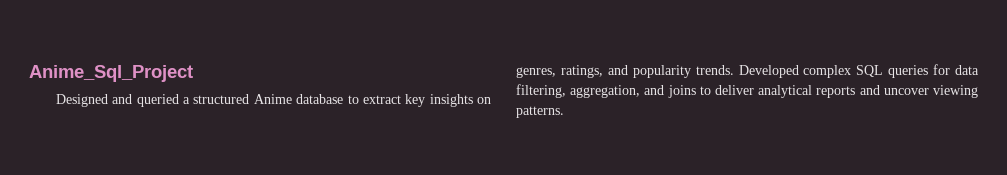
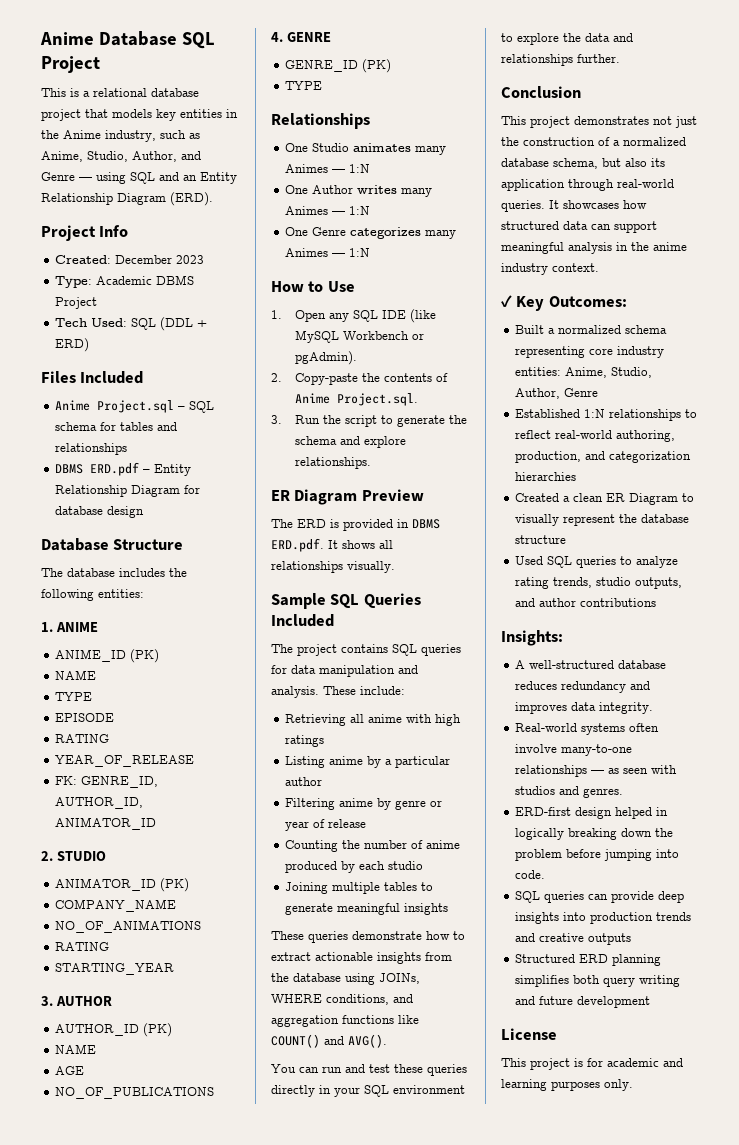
- Anime_Sql_Project
- Designed and queried a structured Anime database to extract key insights on genres, ratings, and popularity trends. Developed complex SQL queries for data filtering, aggregation, and joins to deliver analytical reports and uncover viewing patterns.
+ Anime Database SQL Project
+ This is a relational database project that models key entities in the Anime industry, such as Anime, Studio, Author, and Genre — using SQL and an Entity Relationship Diagram (ERD).
+ Project Info
+ Created: December 2023
+ Type: Academic DBMS Project
+ Tech Used: SQL (DDL + ERD)
+ Files Included
+ Anime Project.sql – SQL schema for tables and relationships
+ DBMS ERD.pdf – Entity Relationship Diagram for database design
+ Database Structure
+ The database includes the following entities:
+ 1. ANIME
+ ANIME_ID (PK)
+ NAME
+ TYPE
+ EPISODE
+ RATING
+ YEAR_OF_RELEASE
+ FK: GENRE_ID, AUTHOR_ID, ANIMATOR_ID
+ 2. STUDIO
+ ANIMATOR_ID (PK)
+ COMPANY_NAME
+ NO_OF_ANIMATIONS
+ RATING
+ STARTING_YEAR
+ 3. AUTHOR
+ AUTHOR_ID (PK)
+ NAME
+ AGE
+ NO_OF_PUBLICATIONS
+ 4. GENRE
+ GENRE_ID (PK)
+ TYPE
+ Relationships
+ One Studio animates many Animes — 1:N
+ One Author writes many Animes — 1:N
+ One Genre categorizes many Animes — 1:N
+ How to Use
+ 1. Open any SQL IDE (like MySQL Workbench or pgAdmin).
+ 2. Copy-paste the contents of Anime Project.sql.
+ 3. Run the script to generate the schema and explore relationships.
+ ER Diagram Preview
+ The ERD is provided in DBMS ERD.pdf. It shows all relationships visually.
+ Sample SQL Queries Included
+ The project contains SQL queries for data manipulation and analysis. These include:
+ Retrieving all anime with high ratings
+ Listing anime by a particular author
+ Filtering anime by genre or year of release
+ Counting the number of anime produced by each studio
+ Joining multiple tables to generate meaningful insights
+ These queries demonstrate how to extract actionable insights from the database using JOINs, WHERE conditions, and aggregation functions like COUNT() and AVG().
+ You can run and test these queries directly in your SQL environment to explore the data and relationships further.
+ Conclusion
+ This project demonstrates not just the construction of a normalized database schema, but also its application through real-world queries. It showcases how structured data can support meaningful analysis in the anime industry context.
+ ✓ Key Outcomes:
+ Built a normalized schema representing core industry entities: Anime, Studio, Author, Genre
+ Established 1:N relationships to reflect real-world authoring, production, and categorization hierarchies
+ Created a clean ER Diagram to visually represent the database structure
+ Used SQL queries to analyze rating trends, studio outputs, and author contributions
+ Insights:
+ A well-structured database reduces redundancy and improves data integrity.
+ Real-world systems often involve many-to-one relationships — as seen with studios and genres.
+ ERD-first design helped in logically breaking down the problem before jumping into code.
+ SQL queries can provide deep insights into production trends and creative outputs
+ Structured ERD planning simplifies both query writing and future development
+ License
+ This project is for academic and learning purposes only.

